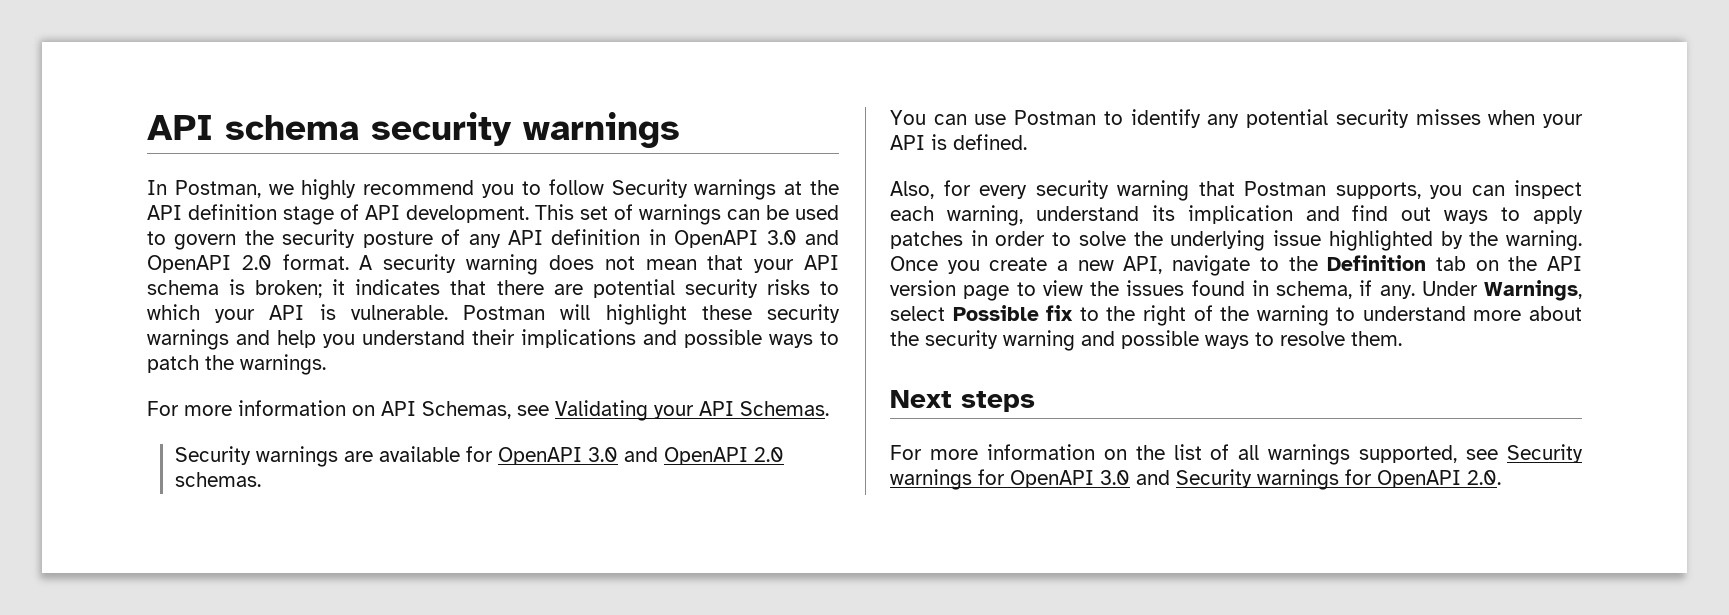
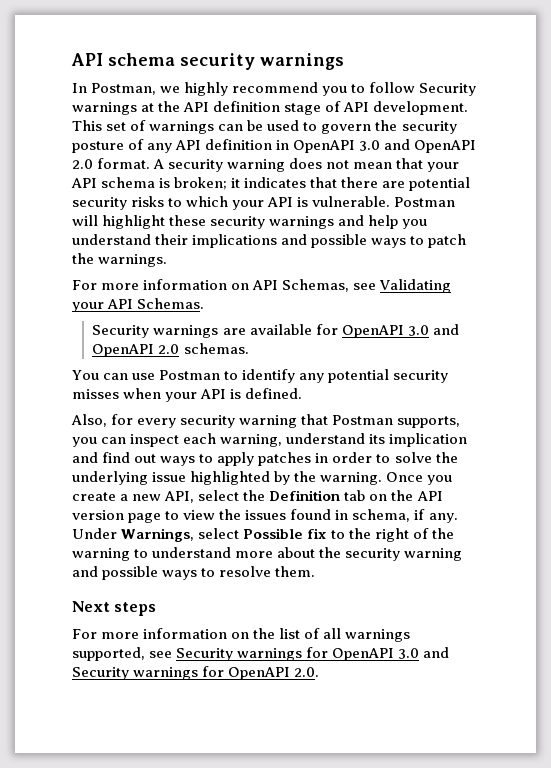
- Once you create a new API, navigate to the Definition tab on the API version page to view the issues found in schema, if any.
+ Once you create a new API, select the Definition tab on the API version page to view the issues found in schema, if any.

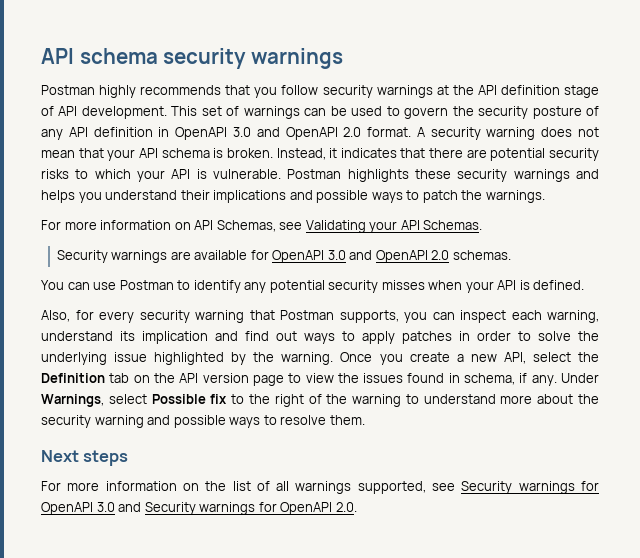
- In Postman, we highly recommend you to follow Security warnings at the API definition stage of API development.
+ Postman highly recommends that you follow security warnings at the API definition stage of API development.
- A security warning does not mean that your API schema is broken; it indicates that there are potential security risks to which your API is vulnerable.
+ A security warning does not mean that your API schema is broken. Instead, it indicates that there are potential security risks to which your API is vulnerable.
- Postman will highlight these security warnings and help you understand their implications and possible ways to patch the warnings.
+ Postman highlights these security warnings and helps you understand their implications and possible ways to patch the warnings.

